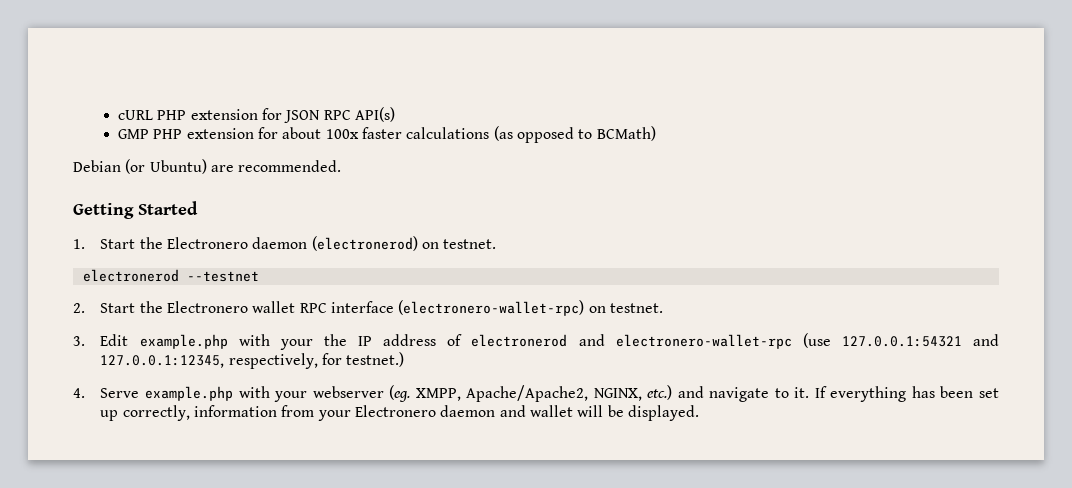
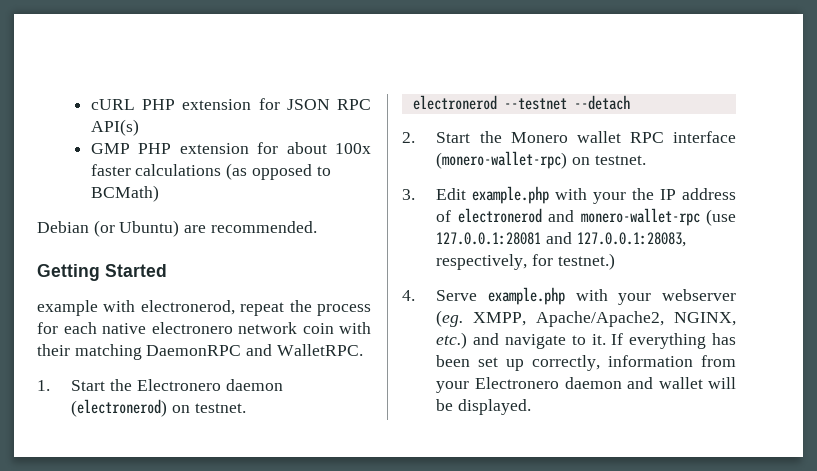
+ example with electronerod, repeat the process for each native electronero network coin with their matching DaemonRPC and WalletRPC.
- electronerod --testnet
+ electronerod --testnet --detach
- 2. Start the Electronero wallet RPC interface (electronero-wallet-rpc) on testnet.
+ 2. Start the Monero wallet RPC interface (monero-wallet-rpc) on testnet.
- 3. Edit example.php with your the IP address of electronerod and electronero-wallet-rpc (use 127.0.0.1:54321 and 127.0.0.1:12345, respectively, for testnet.)
+ 3. Edit example.php with your the IP address of electronerod and monero-wallet-rpc (use 127.0.0.1:28081 and 127.0.0.1:28083, respectively, for testnet.)

